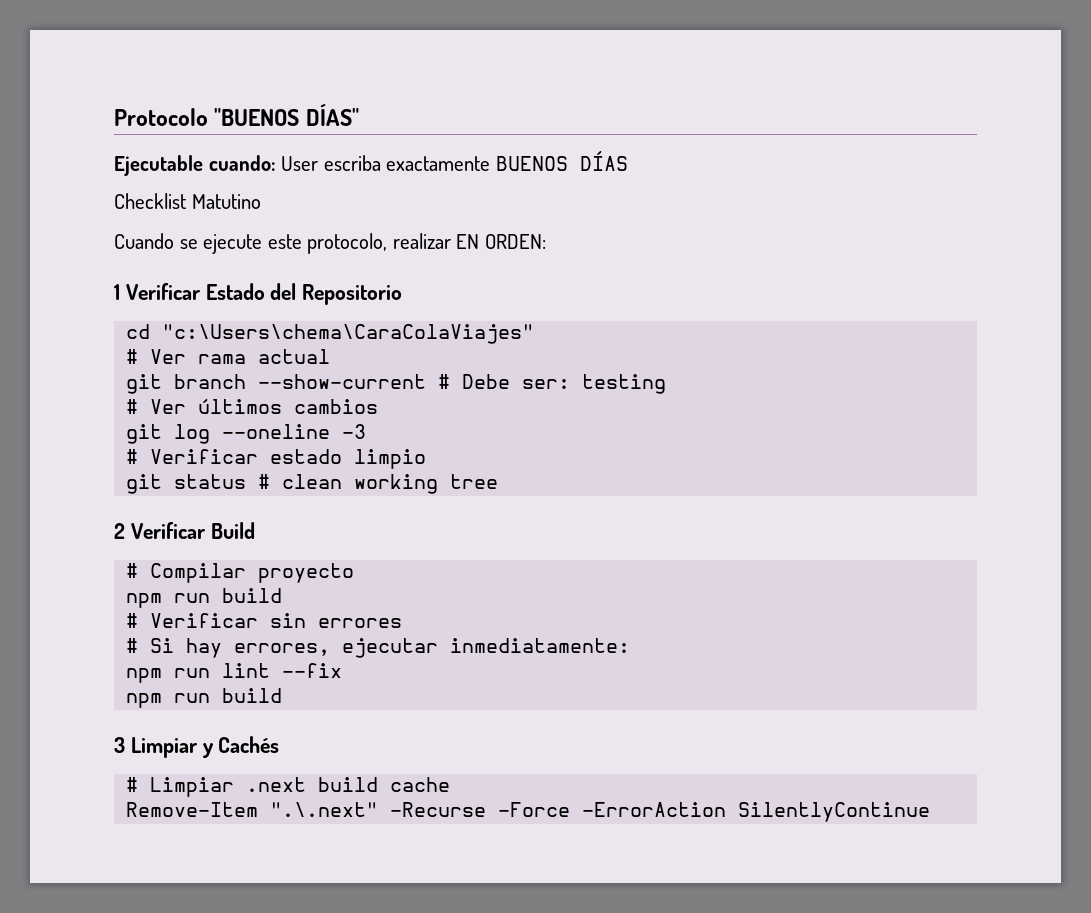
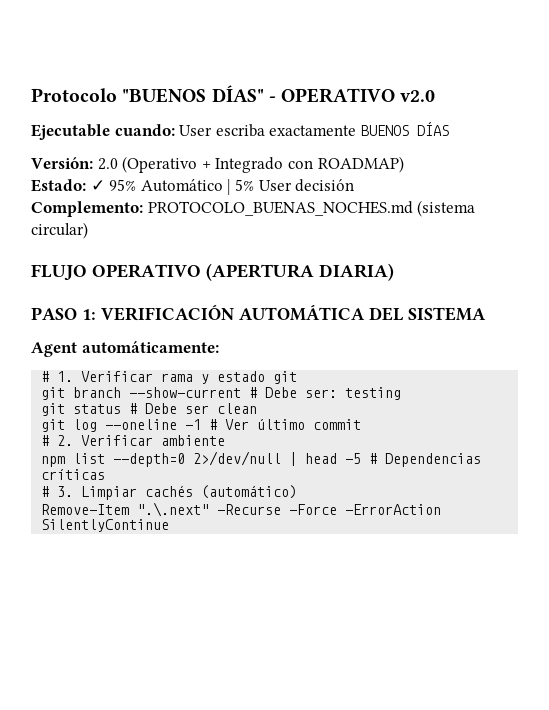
- Protocolo "BUENOS DÍAS"
+ Protocolo "BUENOS DÍAS" - OPERATIVO v2.0
- Checklist Matutino
- Cuando se ejecute este protocolo, realizar EN ORDEN:
- 1 Verificar Estado del Repositorio
- cd "c:\Users\chema\CaraColaViajes"
- # Ver rama actual
+ Versión: 2.0 (Operativo + Integrado con ROADMAP)
+ Estado: ✓ 95% Automático | 5% User decisión
+ Complemento: PROTOCOLO_BUENAS_NOCHES.md (sistema circular)
+ FLUJO OPERATIVO (APERTURA DIARIA)
+ PASO 1: VERIFICACIÓN AUTOMÁTICA DEL SISTEMA
+ Agent automáticamente:
+ # 1. Verificar rama y estado git
- # Ver últimos cambios
- git log --oneline -3
- # Verificar estado limpio
- git status # clean working tree
- 2 Verificar Build
- # Compilar proyecto
- npm run build
- # Verificar sin errores
- # Si hay errores, ejecutar inmediatamente:
- npm run lint --fix
- npm run build
- 3 Limpiar y Cachés
- # Limpiar .next build cache
+ git status # Debe ser clean
+ git log --oneline -1 # Ver último commit
+ # 2. Verificar ambiente
+ npm list --depth=0 2>/dev/null | head -5 # Dependencias críticas
+ # 3. Limpiar cachés (automático)

